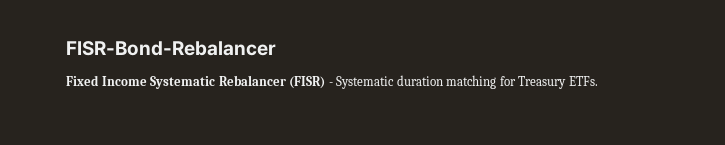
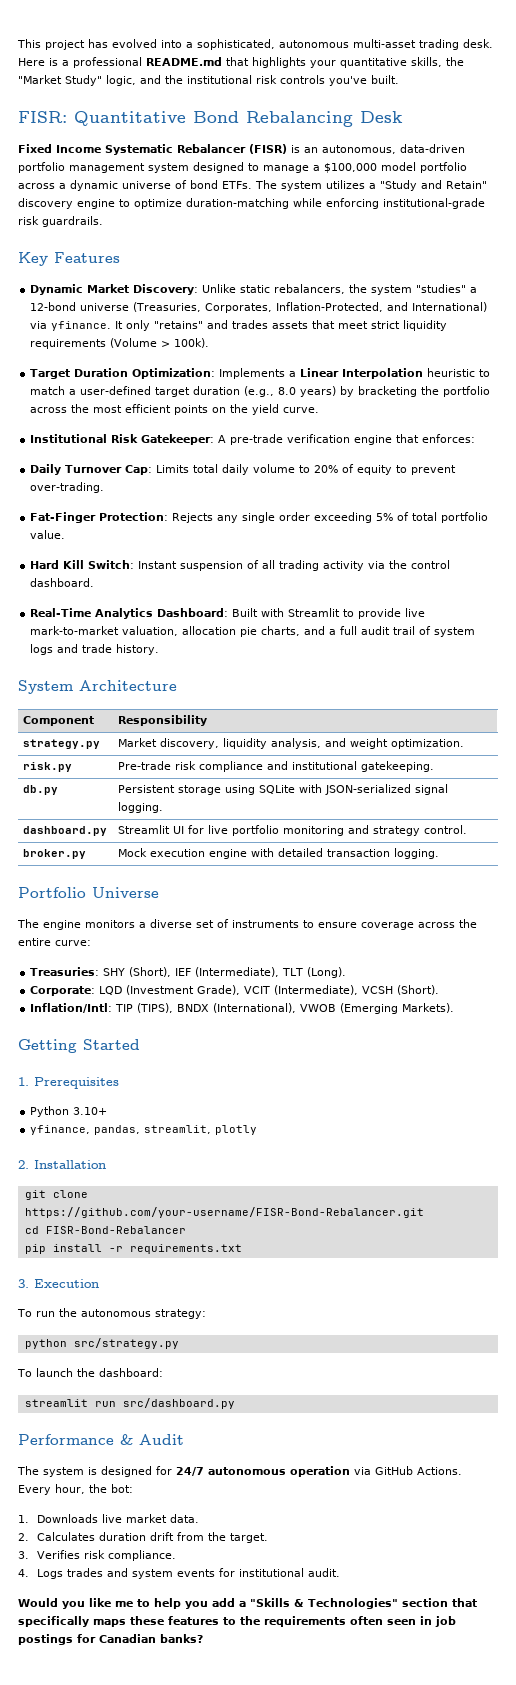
- FISR-Bond-Rebalancer
+ This project has evolved into a sophisticated, autonomous multi-asset trading desk. Here is a professional README.md that highlights your quantitative skills, the "Market Study" logic, and the institutional risk controls you've built.
+ FISR: Quantitative Bond Rebalancing Desk
- Fixed Income Systematic Rebalancer (FISR) - Systematic duration matching for Treasury ETFs.
+ Fixed Income Systematic Rebalancer (FISR) is an autonomous, data-driven portfolio management system designed to manage a $100,000 model portfolio across a dynamic universe of bond ETFs. The system utilizes a "Study and Retain" discovery engine to optimize duration-matching while enforcing institutional-grade risk guardrails.
+ Key Features
+ Dynamic Market Discovery: Unlike static rebalancers, the system "studies" a 12-bond universe (Treasuries, Corporates, Inflation-Protected, and International) via yfinance. It only "retains" and trades assets that meet strict liquidity requirements (Volume > 100k).
+ Target Duration Optimization: Implements a Linear Interpolation heuristic to match a user-defined target duration (e.g., 8.0 years) by bracketing the portfolio across the most efficient points on the yield curve.
+ Institutional Risk Gatekeeper: A pre-trade verification engine that enforces:
+ Daily Turnover Cap: Limits total daily volume to 20% of equity to prevent over-trading.
+ Fat-Finger Protection: Rejects any single order exceeding 5% of total portfolio value.
+ Hard Kill Switch: Instant suspension of all trading activity via the control dashboard.
+ Real-Time Analytics Dashboard: Built with Streamlit to provide live mark-to-market valuation, allocation pie charts, and a full audit trail of system logs and trade history.
+ System Architecture
+ Component | Responsibility
+ strategy.py | Market discovery, liquidity analysis, and weight optimization.
+ risk.py | Pre-trade risk compliance and institutional gatekeeping.
+ db.py | Persistent storage using SQLite with JSON-serialized signal logging.
+ dashboard.py | Streamlit UI for live portfolio monitoring and strategy control.
+ broker.py | Mock execution engine with detailed transaction logging.
+ Portfolio Universe
+ The engine monitors a diverse set of instruments to ensure coverage across the entire curve:
+ Treasuries: SHY (Short), IEF (Intermediate), TLT (Long).
+ Corporate: LQD (Investment Grade), VCIT (Intermediate), VCSH (Short).
+ Inflation/Intl: TIP (TIPS), BNDX (International), VWOB (Emerging Markets).
+ Getting Started
+ 1. Prerequisites
+ Python 3.10+
+ yfinance, pandas, streamlit, plotly
+ 2. Installation
+ git clone https://github.com/your-username/FISR-Bond-Rebalancer.git
+ cd FISR-Bond-Rebalancer
+ pip install -r requirements.txt
+ 3. Execution
+ To run the autonomous strategy:
+ python src/strategy.py
+ To launch the dashboard:
+ streamlit run src/dashboard.py
+ Performance & Audit
+ The system is designed for 24/7 autonomous operation via GitHub Actions. Every hour, the bot:
+ 1. Downloads live market data.
+ 2. Calculates duration drift from the target.
+ 3. Verifies risk compliance.
+ 4. Logs trades and system events for institutional audit.
+ Would you like me to help you add a "Skills & Technologies" section that specifically maps these features to the requirements often seen in job postings for Canadian banks?

